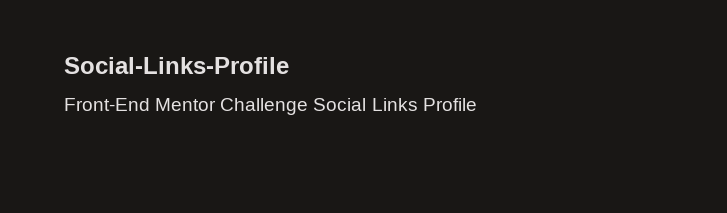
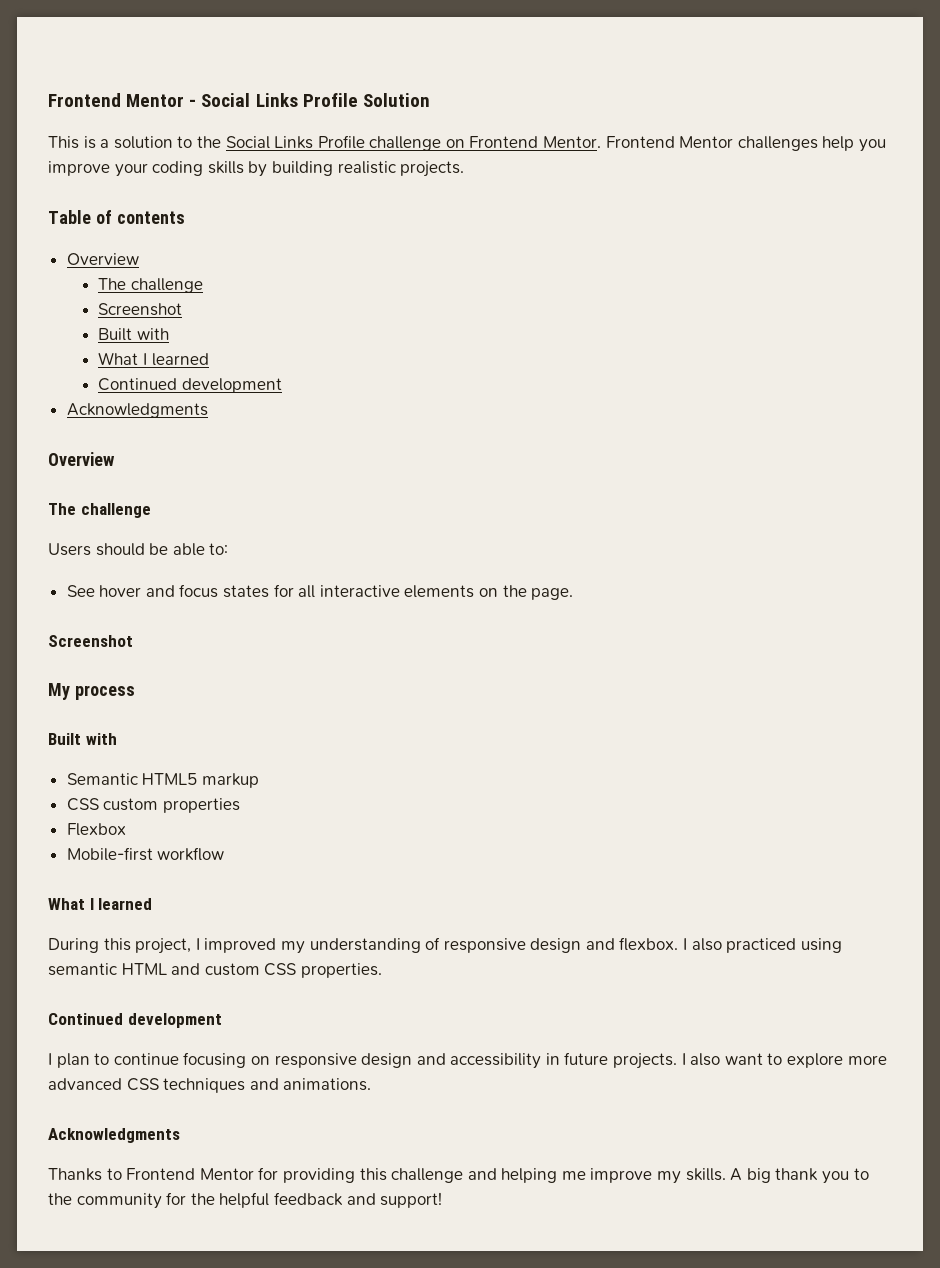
- Social-Links-Profile
- Front-End Mentor Challenge Social Links Profile
+ Frontend Mentor - Social Links Profile Solution
+ This is a solution to the Social Links Profile challenge on Frontend Mentor. Frontend Mentor challenges help you improve your coding skills by building realistic projects.
+ Table of contents
+ Overview
+ The challenge
+ Screenshot
+ Built with
+ What I learned
+ Continued development
+ Acknowledgments
+ Overview
+ The challenge
+ Users should be able to:
+ See hover and focus states for all interactive elements on the page.
+ Screenshot
+ My process
+ Built with
+ Semantic HTML5 markup
+ CSS custom properties
+ Flexbox
+ Mobile-first workflow
+ What I learned
+ During this project, I improved my understanding of responsive design and flexbox. I also practiced using semantic HTML and custom CSS properties.
+ Continued development
+ I plan to continue focusing on responsive design and accessibility in future projects. I also want to explore more advanced CSS techniques and animations.
+ Acknowledgments
+ Thanks to Frontend Mentor for providing this challenge and helping me improve my skills. A big thank you to the community for the helpful feedback and support!

